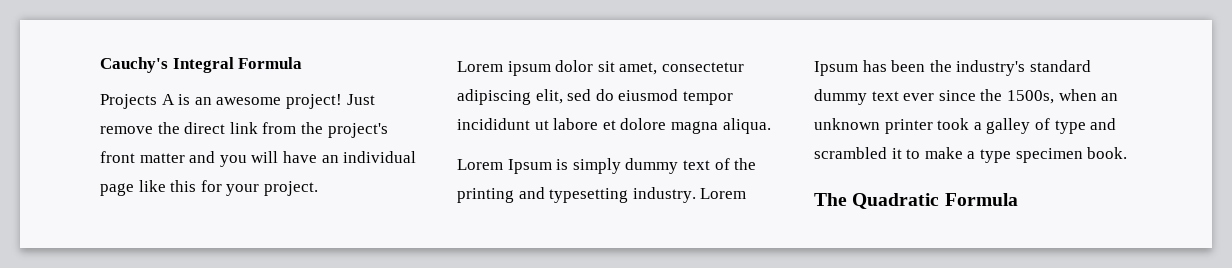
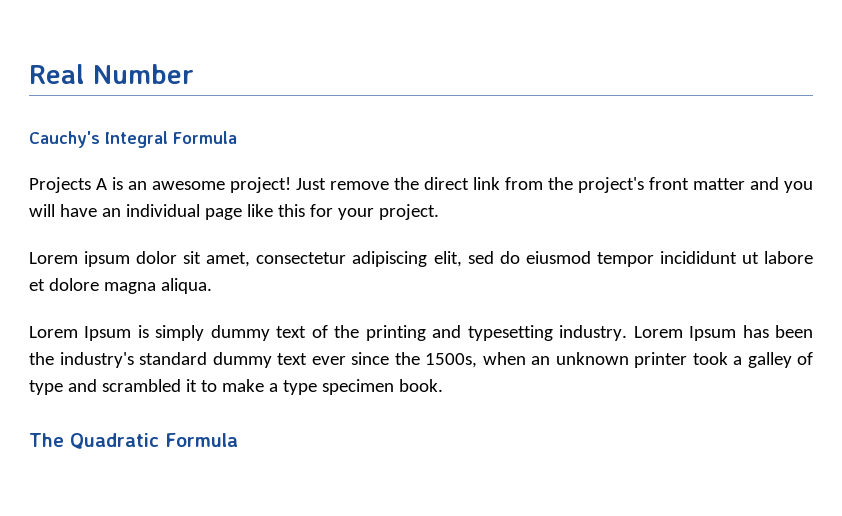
+ Real Number

